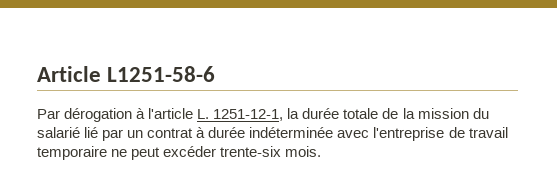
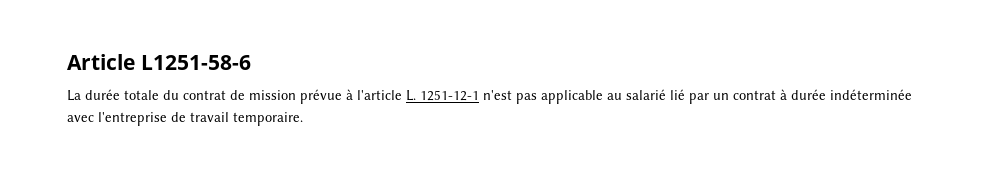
- Par dérogation à l'article L. 1251-12-1, la durée totale de la mission du salarié lié par un contrat à durée indéterminée avec l'entreprise de travail temporaire ne peut excéder trente-six mois.
+ La durée totale du contrat de mission prévue à l'article L. 1251-12-1 n'est pas applicable au salarié lié par un contrat à durée indéterminée avec l'entreprise de travail temporaire.

